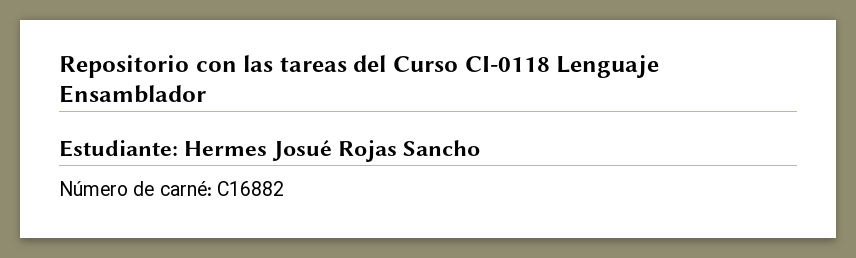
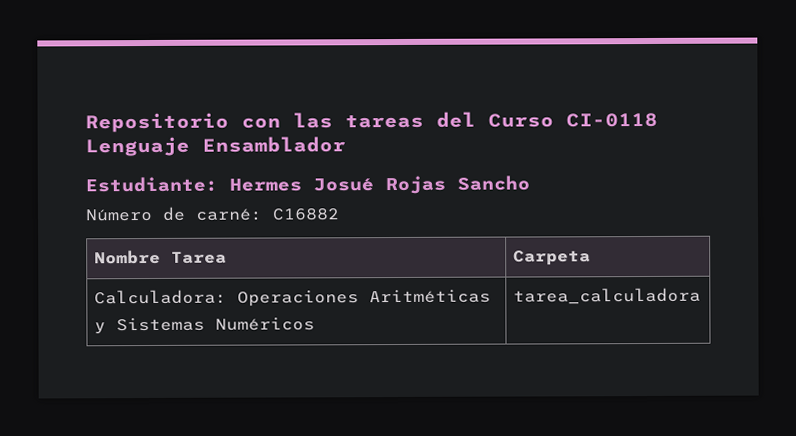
+ Nombre Tarea | Carpeta
+ Calculadora: Operaciones Aritméticas y Sistemas Numéricos | tarea_calculadora

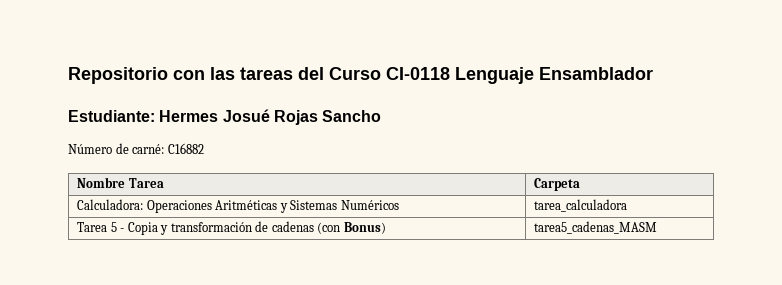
+ Tarea 5 - Copia y transformación de cadenas (con Bonus) | tarea5_cadenas_MASM

